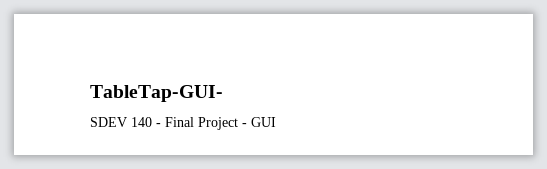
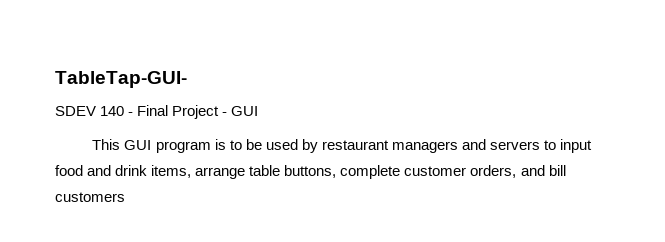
+ This GUI program is to be used by restaurant managers and servers to input food and drink items, arrange table buttons, complete customer orders, and bill customers

